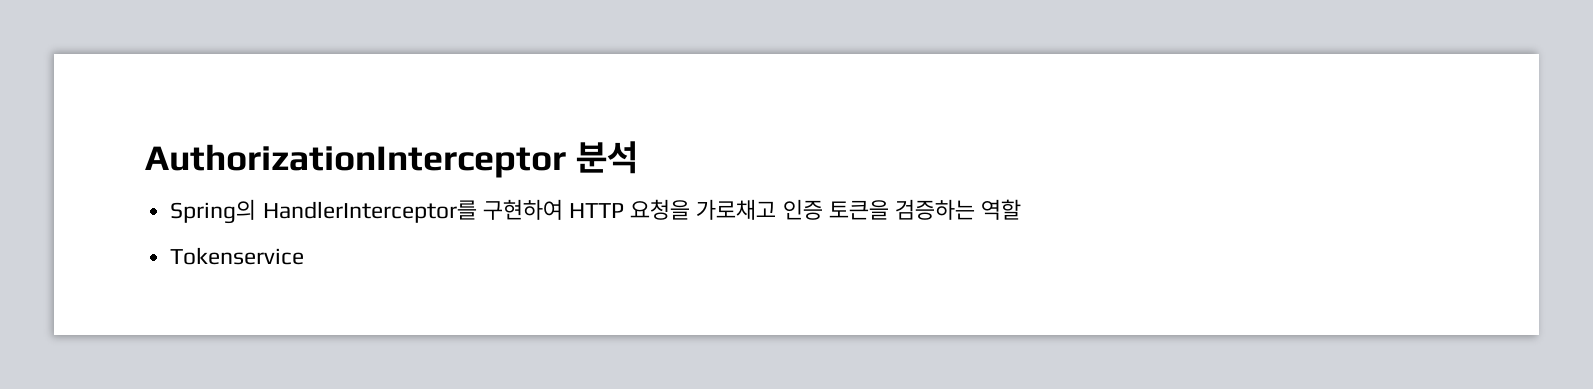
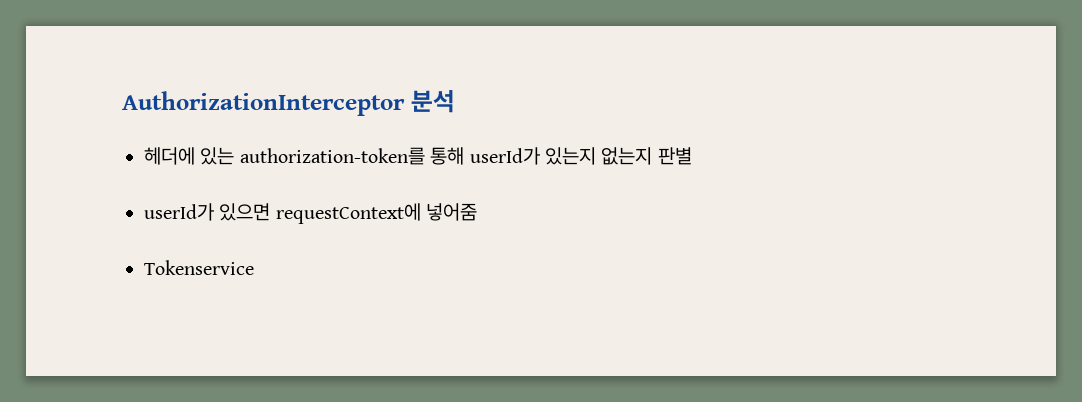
- Spring의 HandlerInterceptor를 구현하여 HTTP 요청을 가로채고 인증 토큰을 검증하는 역할
+ 헤더에 있는 authorization-token를 통해 userId가 있는지 없는지 판별
+ userId가 있으면 requestContext에 넣어줌

